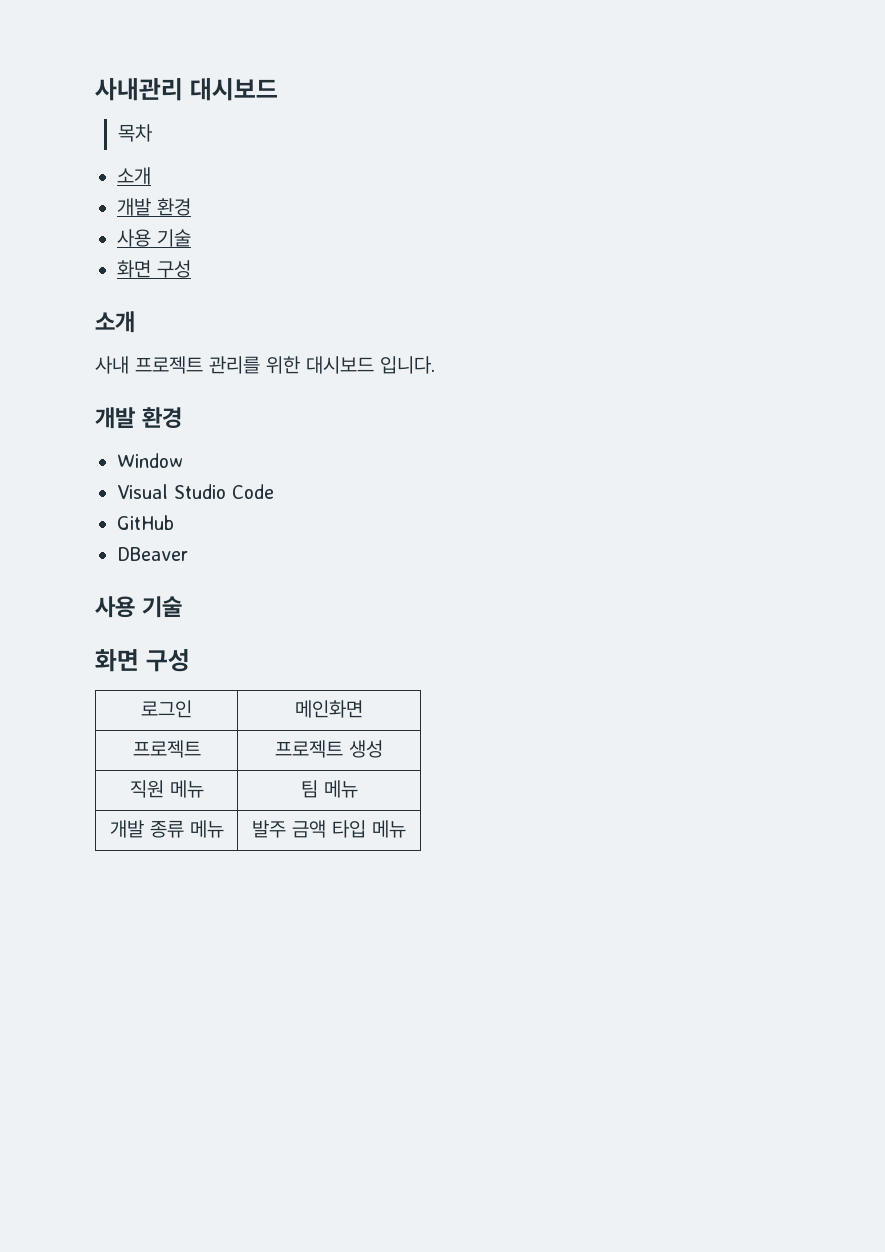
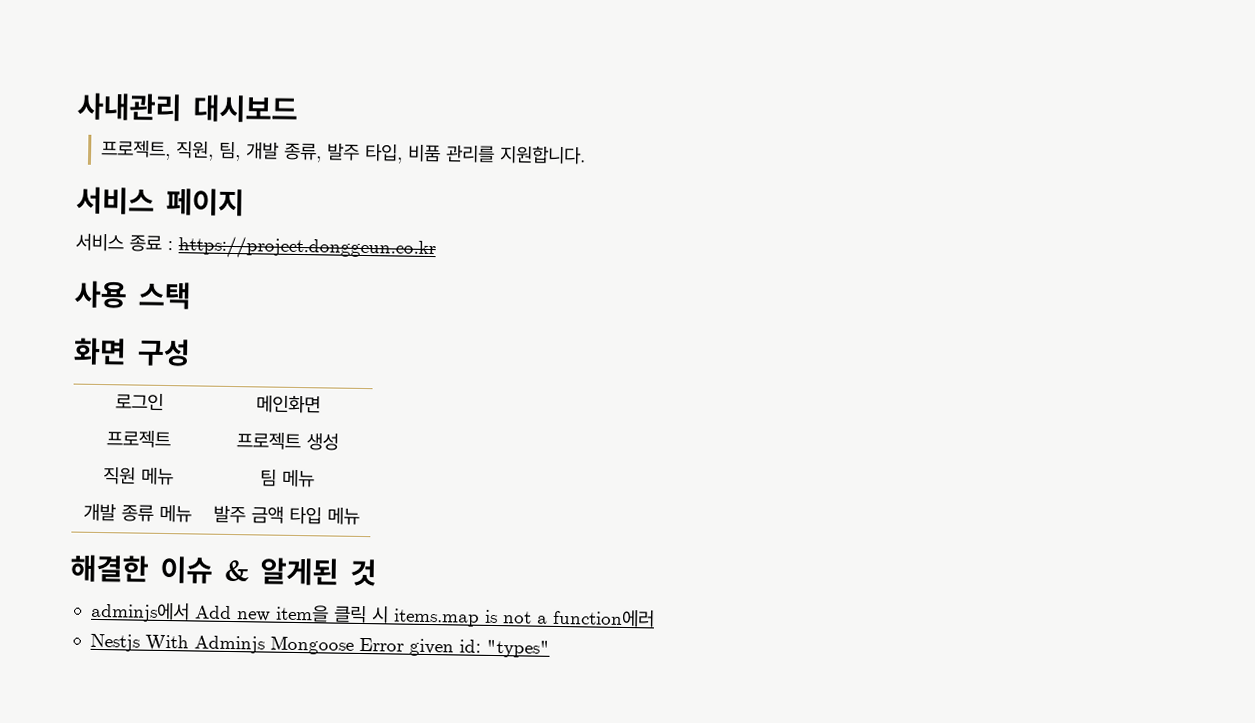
- 목차
- 소개
- 개발 환경
- 사용 기술
- 화면 구성
- 소개
- 사내 프로젝트 관리를 위한 대시보드 입니다.
- 개발 환경
- Window
- Visual Studio Code
- GitHub
- DBeaver
- 사용 기술
+ 프로젝트, 직원, 팀, 개발 종류, 발주 타입, 비품 관리를 지원합니다.
+ 서비스 페이지
+ 서비스 종료 : https://project.donggeun.co.kr
+ 사용 스택
+ 해결한 이슈 & 알게된 것
+ adminjs에서 Add new item을 클릭 시 items.map is not a function에러
+ Nestjs With Adminjs Mongoose Error given id: "types"

